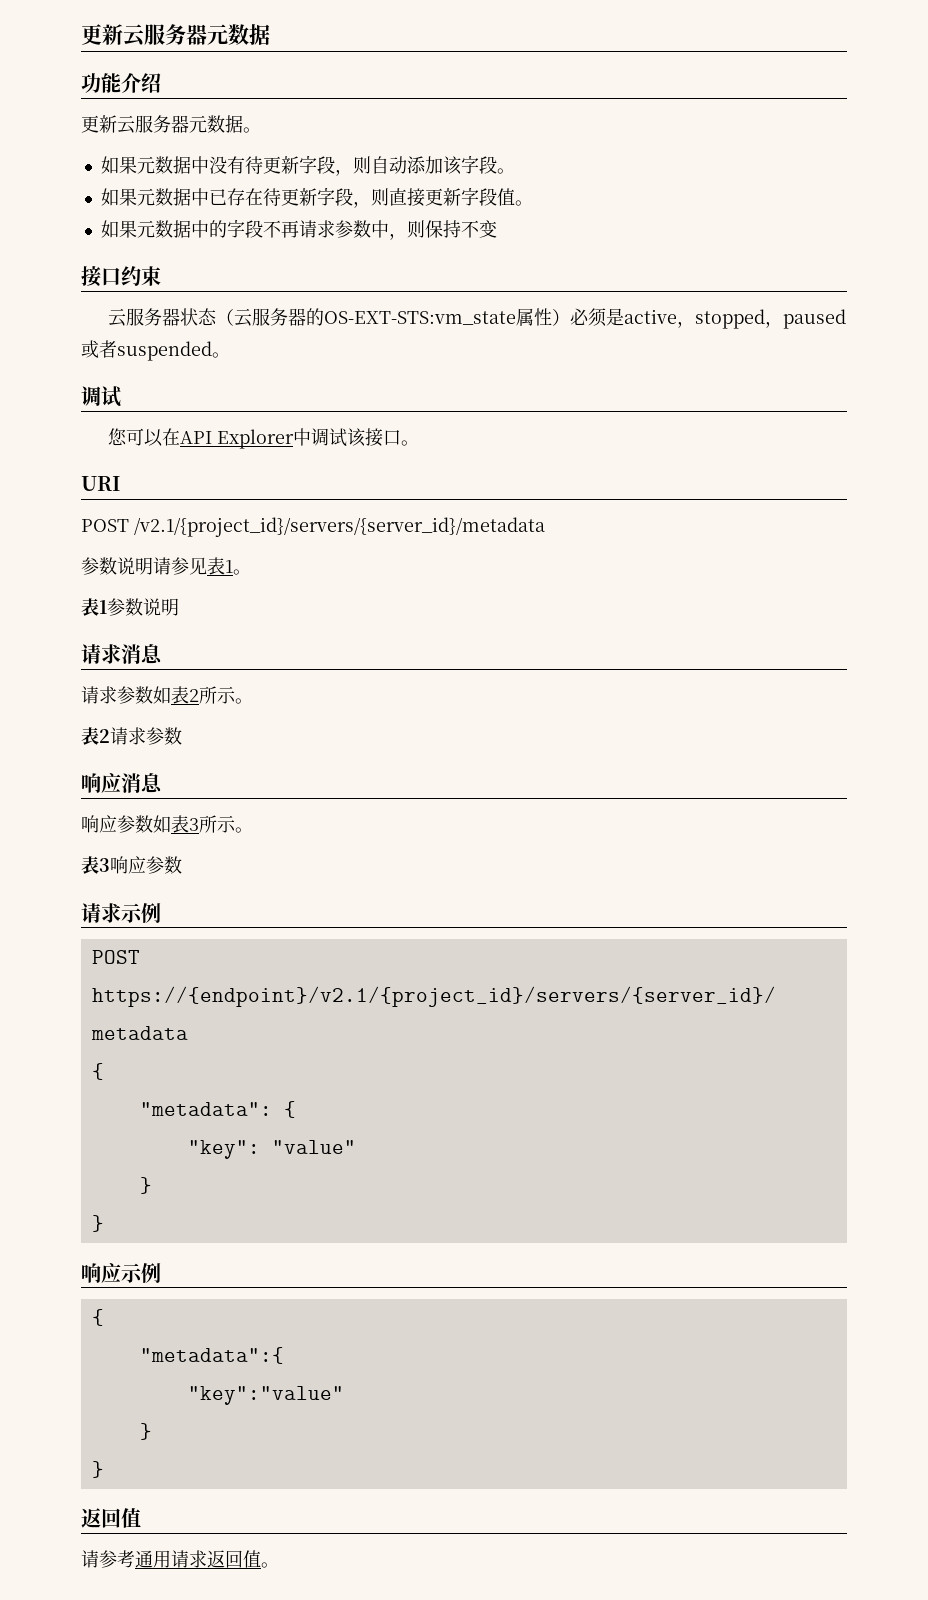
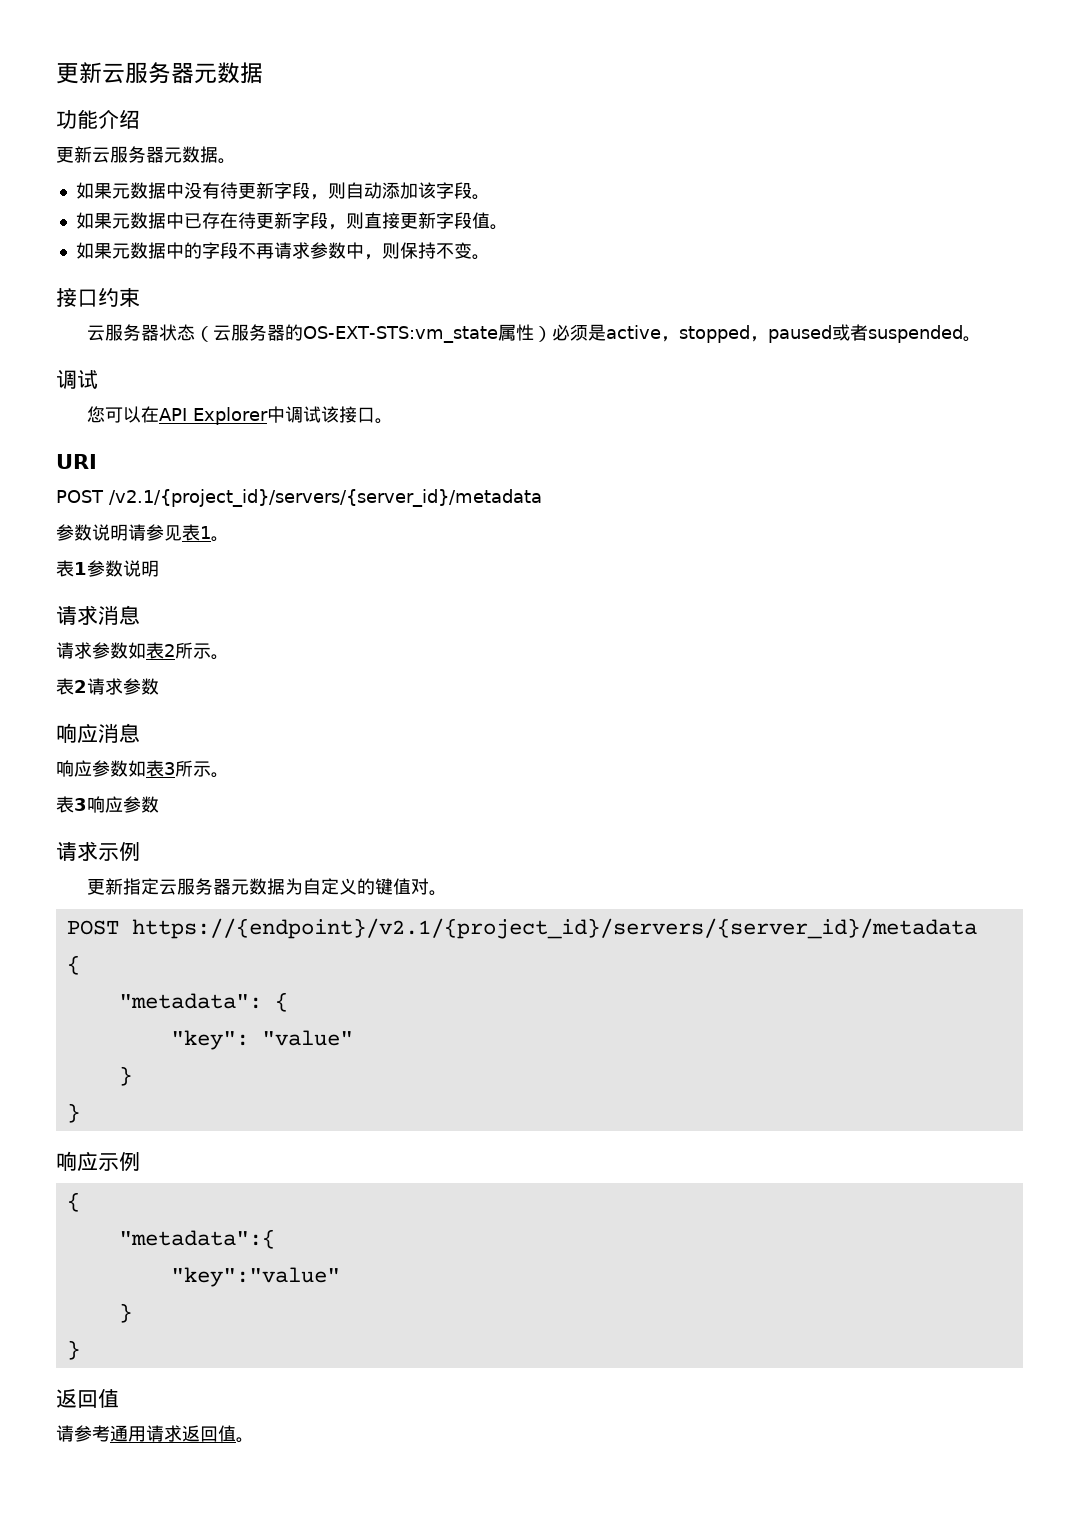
- 如果元数据中的字段不再请求参数中，则保持不变
+ 如果元数据中的字段不再请求参数中，则保持不变。
+ 更新指定云服务器元数据为自定义的键值对。

